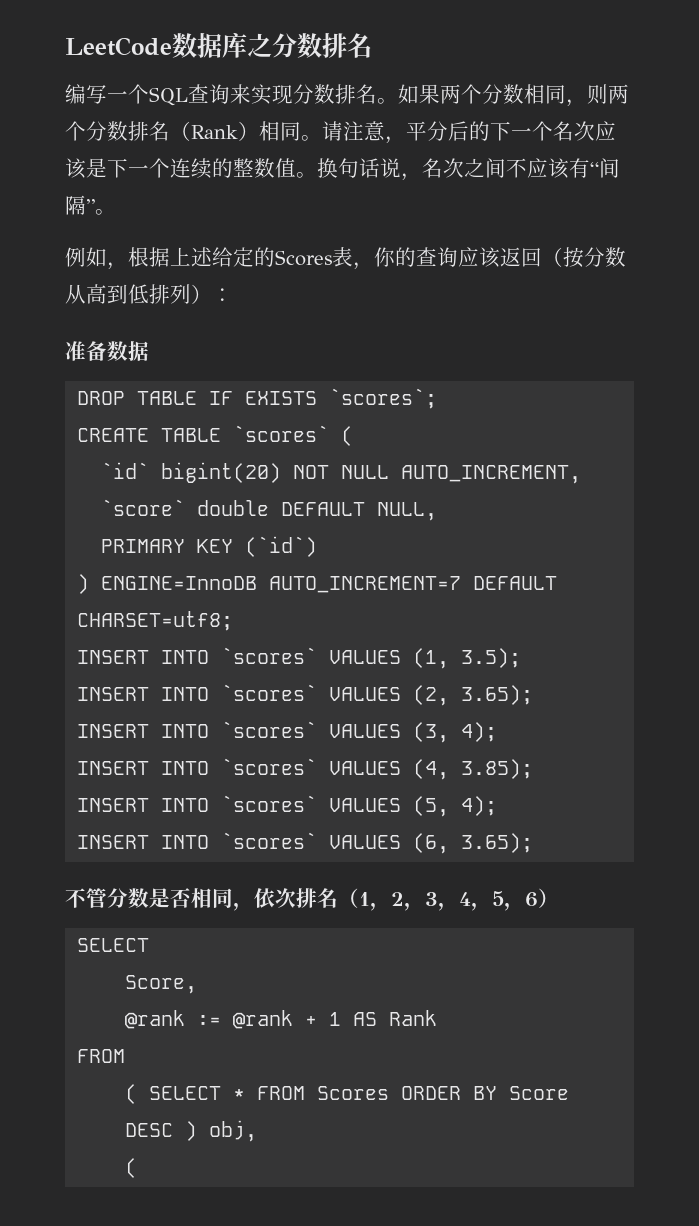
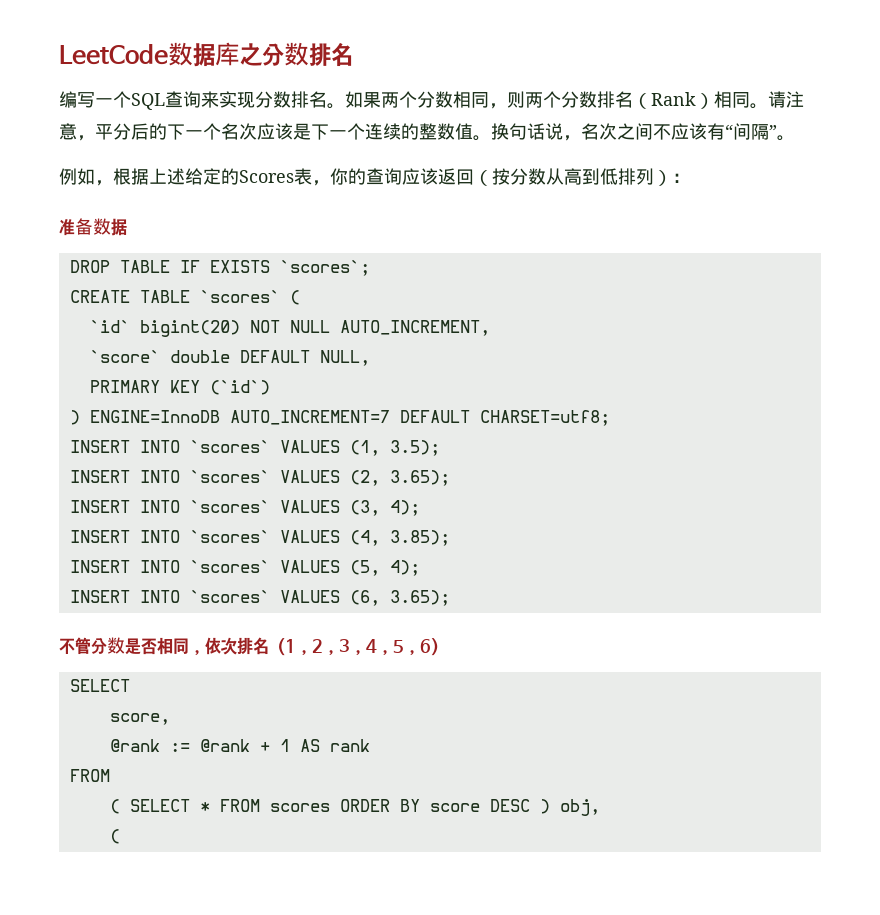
- Score,
+ score,
- @rank := @rank + 1 AS Rank
+ @rank := @rank + 1 AS rank
- ( SELECT * FROM Scores ORDER BY Score DESC ) obj,
+ ( SELECT * FROM scores ORDER BY score DESC ) obj,

